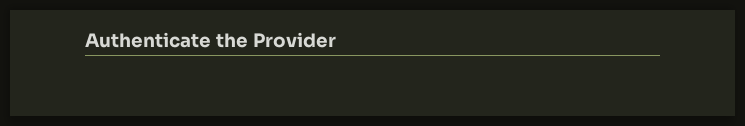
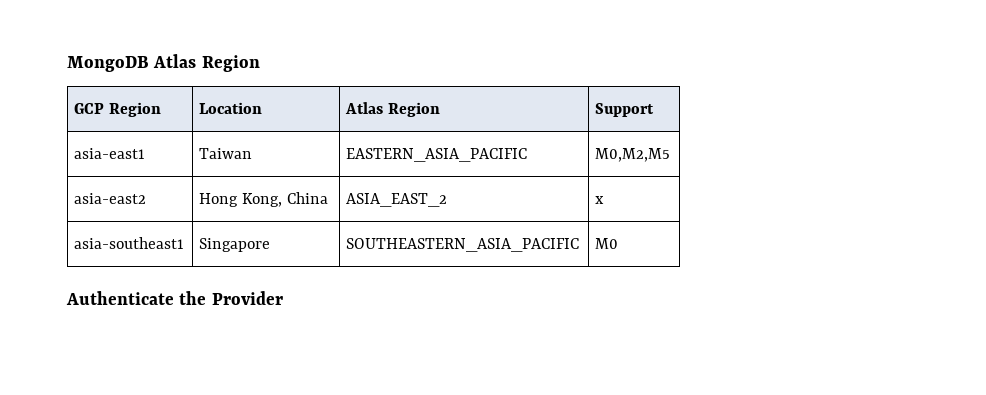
+ MongoDB Atlas Region
+ GCP Region | Location | Atlas Region | Support
+ asia-east1 | Taiwan | EASTERN_ASIA_PACIFIC | M0,M2,M5
+ asia-east2 | Hong Kong, China | ASIA_EAST_2 | x
+ asia-southeast1 | Singapore | SOUTHEASTERN_ASIA_PACIFIC | M0

